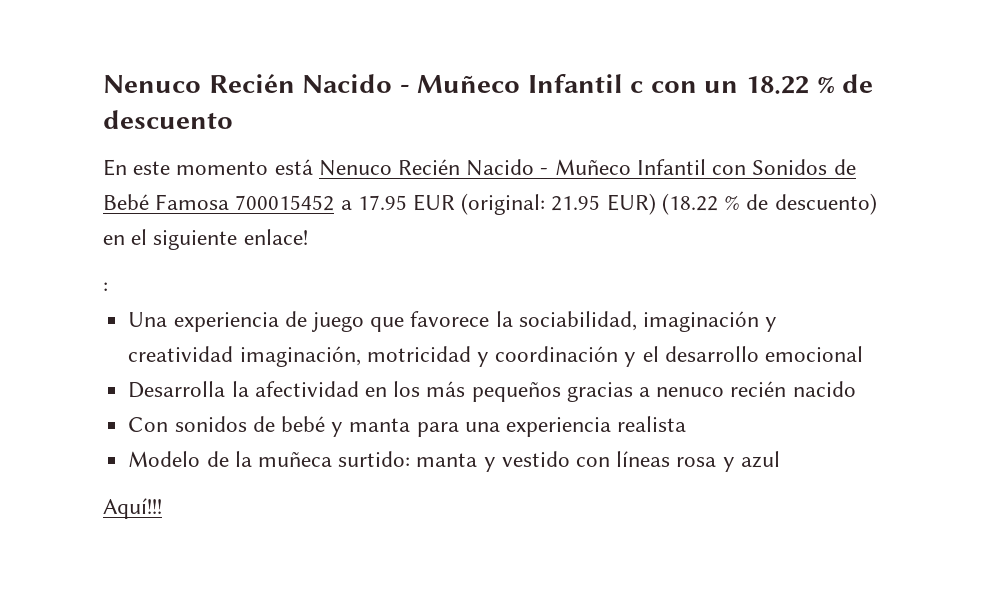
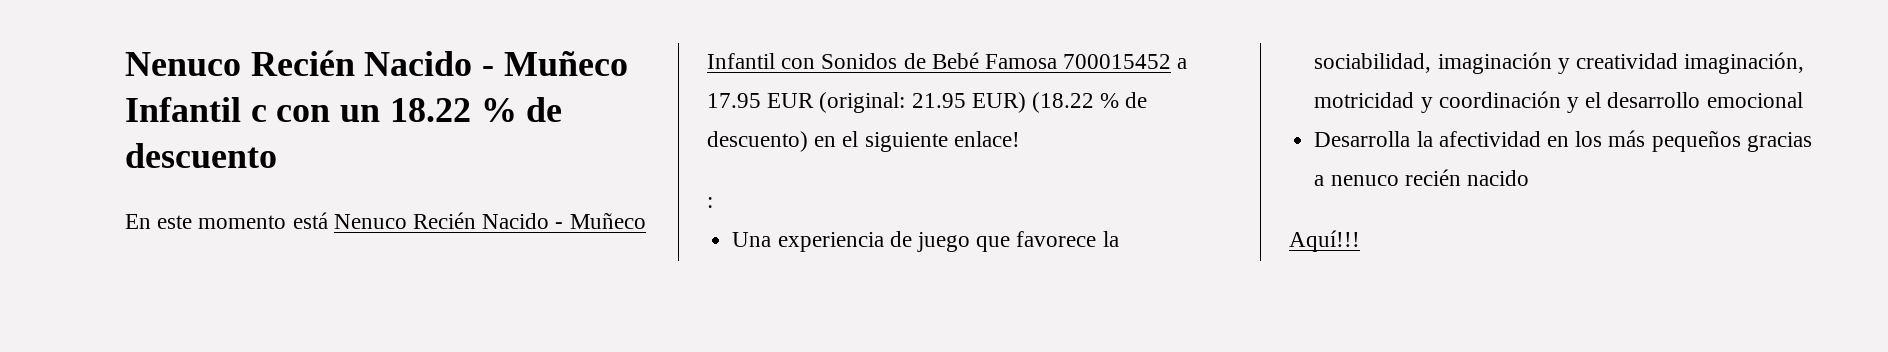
- Con sonidos de bebé y manta para una experiencia realista
- Modelo de la muñeca surtido: manta y vestido con líneas rosa y azul

